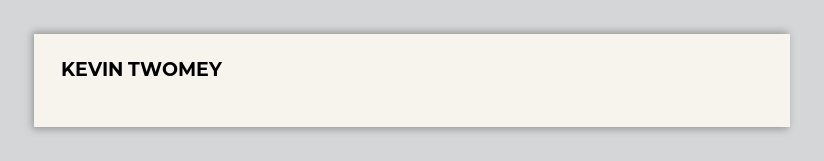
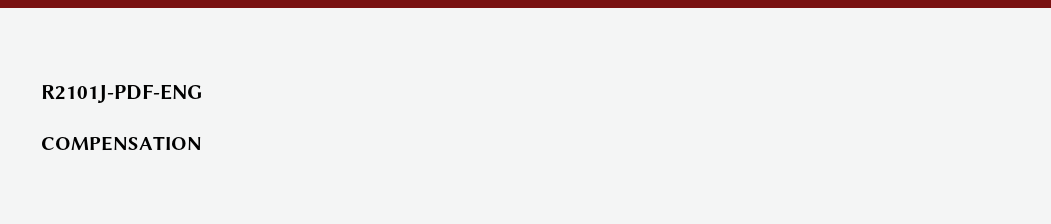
- KEVIN TWOMEY
+ R2101J-PDF-ENG
+ COMPENSATION

